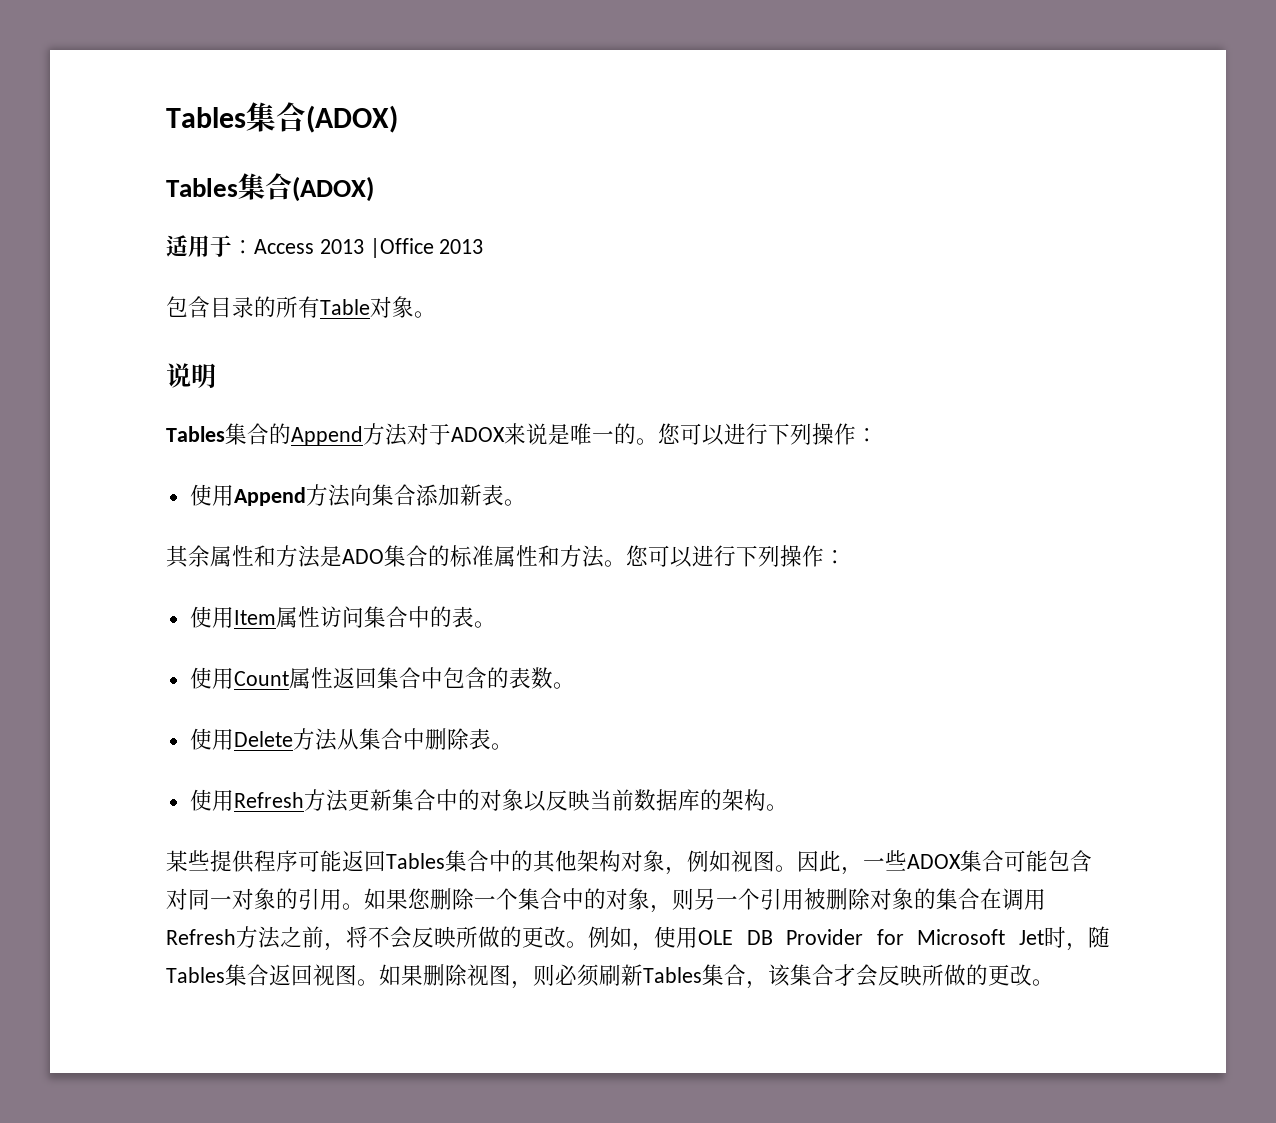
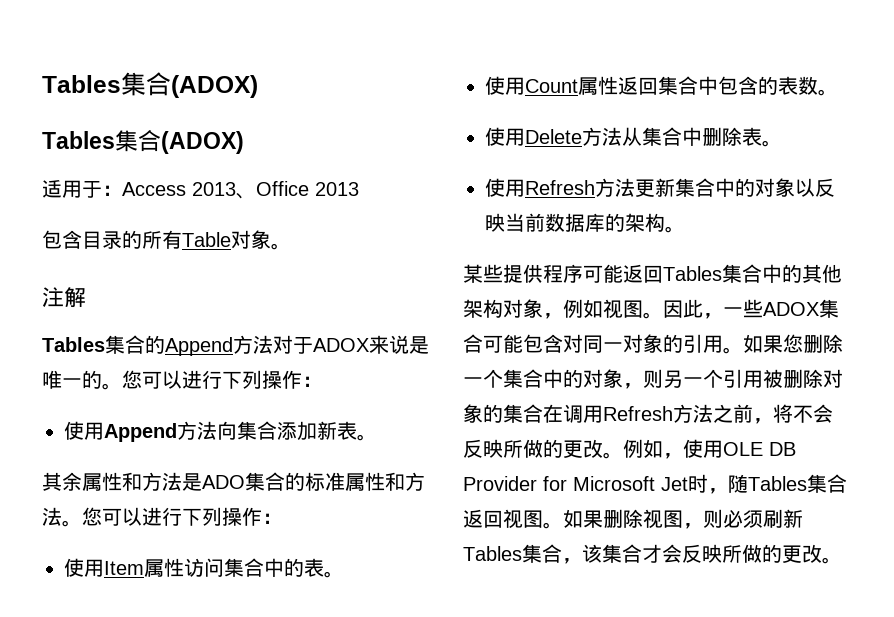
- 适用于：Access 2013 |Office 2013
+ 适用于：Access 2013、Office 2013
- 说明
+ 注解

